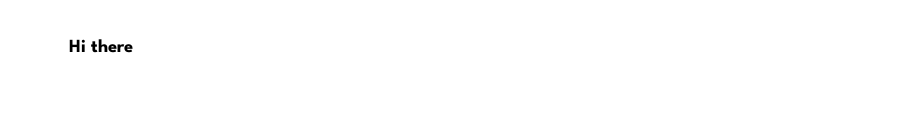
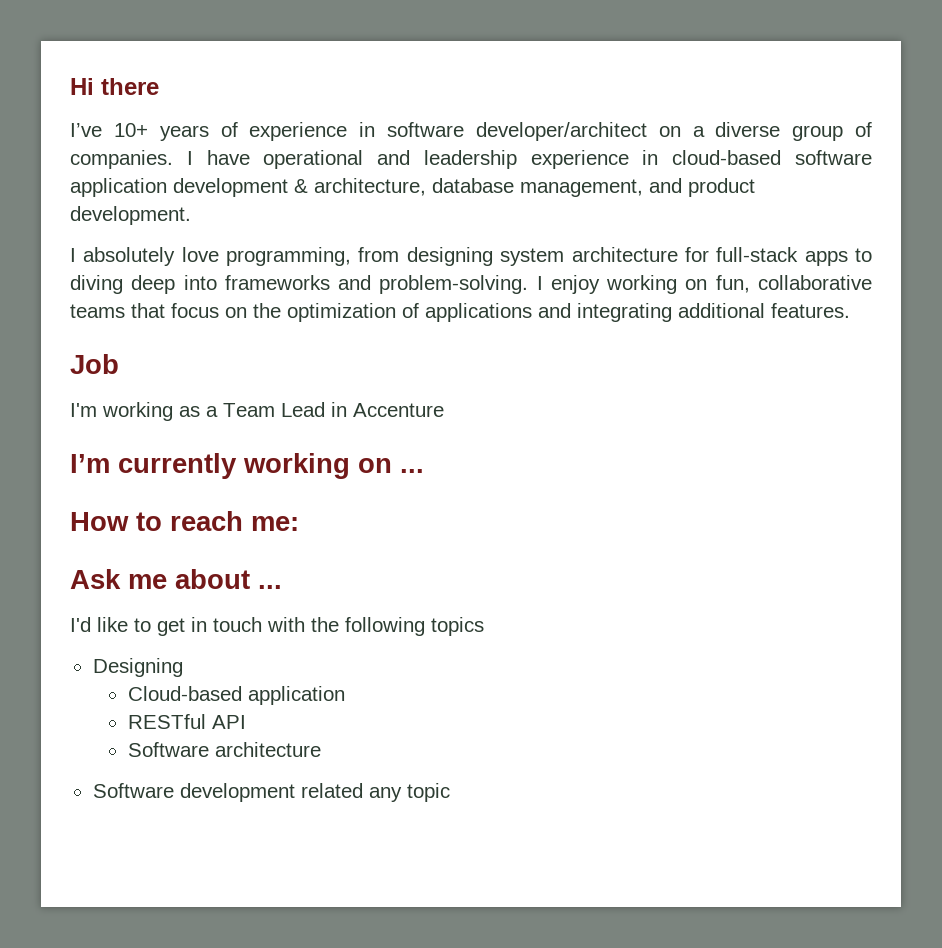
+ I’ve 10+ years of experience in software developer/architect on a diverse group of companies. I have operational and leadership experience in cloud-based software application development & architecture, database management, and product development.
+ I absolutely love programming, from designing system architecture for full-stack apps to diving deep into frameworks and problem-solving. I enjoy working on fun, collaborative teams that focus on the optimization of applications and integrating additional features.
+ Job
+ I'm working as a Team Lead in Accenture
+ I’m currently working on ...
+ How to reach me:
+ Ask me about ...
+ I'd like to get in touch with the following topics
+ Designing
+ Cloud-based application
+ RESTful API
+ Software architecture
+ Software development related any topic

